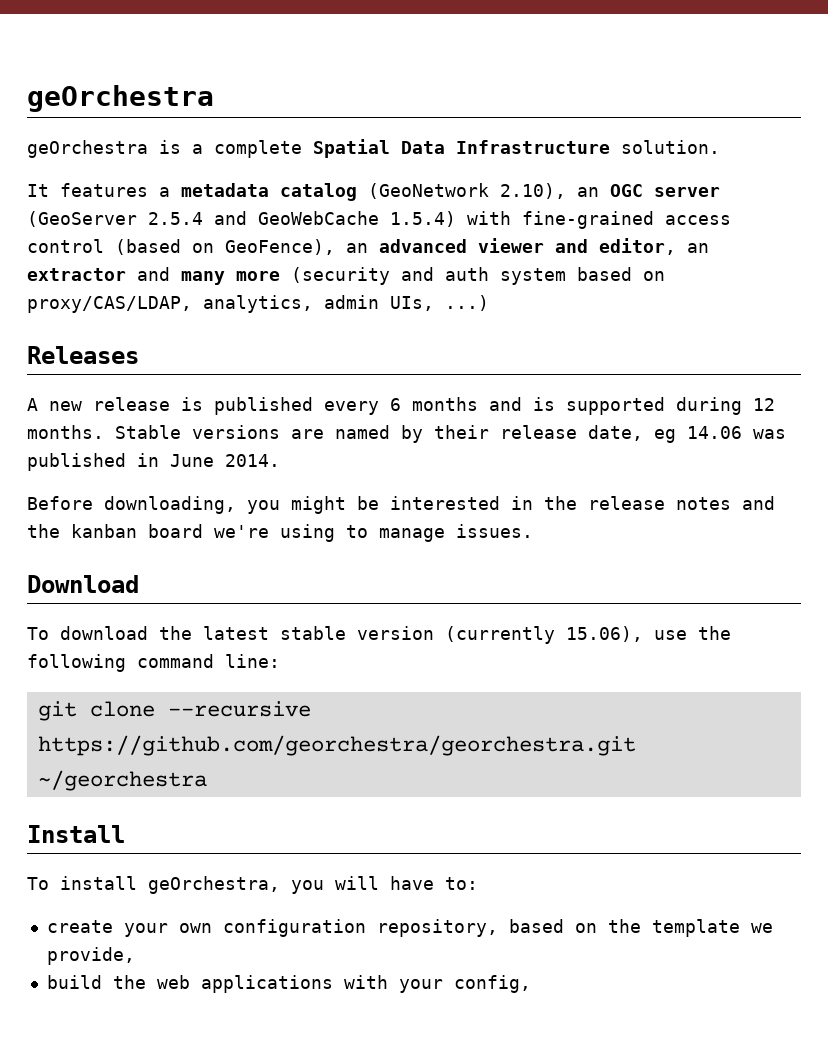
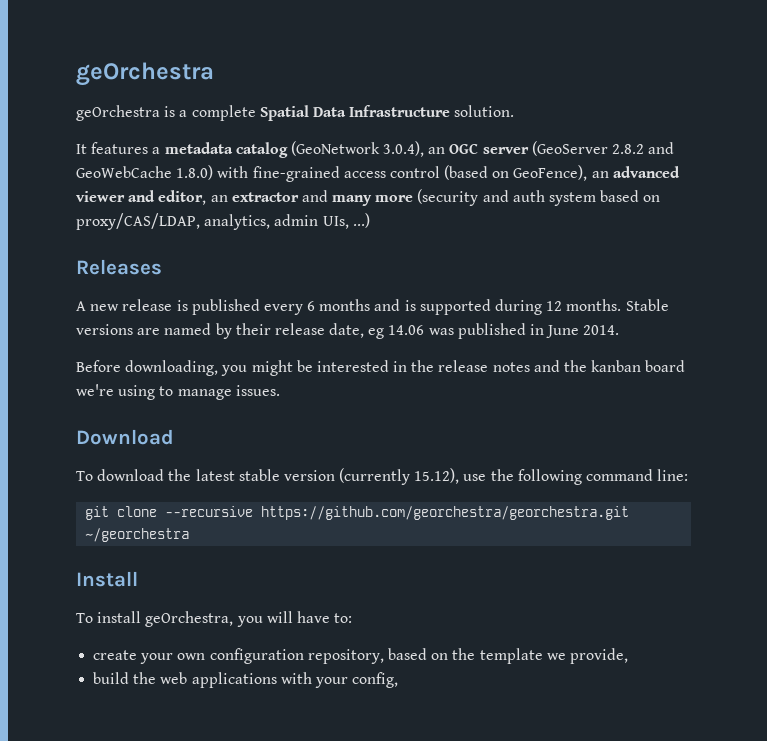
- It features a metadata catalog (GeoNetwork 2.10), an OGC server (GeoServer 2.5.4 and GeoWebCache 1.5.4) with fine-grained access control (based on GeoFence), an advanced viewer and editor, an extractor and many more (security and auth system based on proxy/CAS/LDAP, analytics, admin UIs, ...)
+ It features a metadata catalog (GeoNetwork 3.0.4), an OGC server (GeoServer 2.8.2 and GeoWebCache 1.8.0) with fine-grained access control (based on GeoFence), an advanced viewer and editor, an extractor and many more (security and auth system based on proxy/CAS/LDAP, analytics, admin UIs, ...)
- To download the latest stable version (currently 15.06), use the following command line:
+ To download the latest stable version (currently 15.12), use the following command line:

